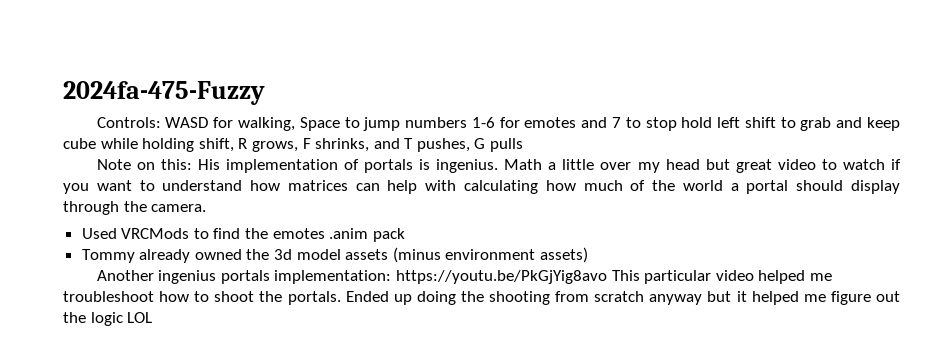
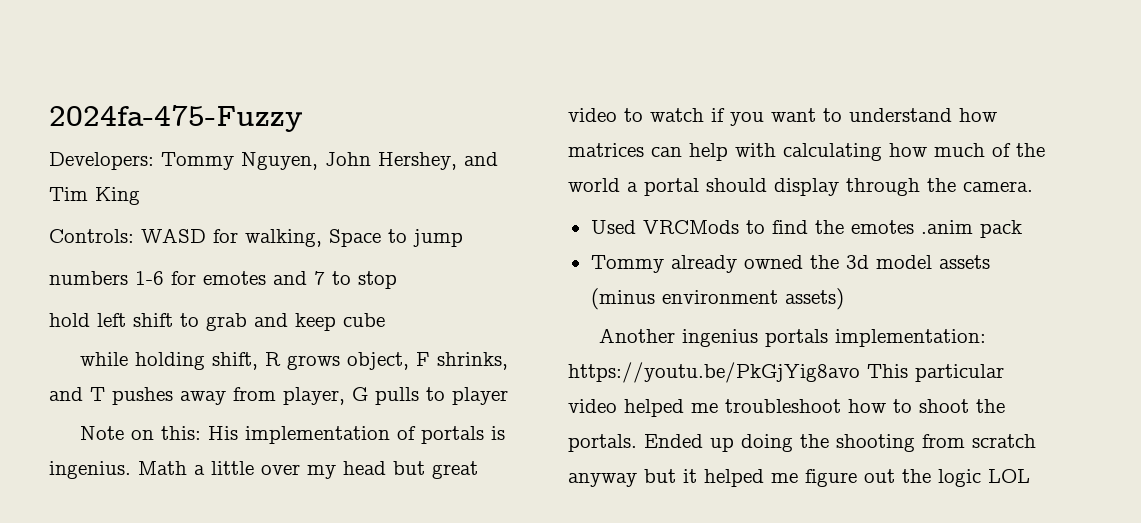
+ Developers: Tommy Nguyen, John Hershey, and Tim King
- Controls: WASD for walking, Space to jump numbers 1-6 for emotes and 7 to stop hold left shift to grab and keep cube while holding shift, R grows, F shrinks, and T pushes, G pulls
+ Controls: WASD for walking, Space to jump
+ numbers 1-6 for emotes and 7 to stop
+ hold left shift to grab and keep cube
+ while holding shift, R grows object, F shrinks, and T pushes away from player, G pulls to player

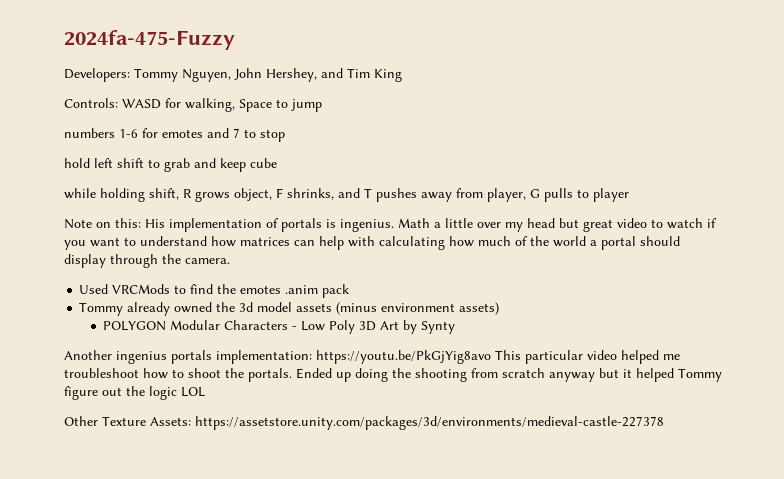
+ POLYGON Modular Characters - Low Poly 3D Art by Synty
- Ended up doing the shooting from scratch anyway but it helped me figure out the logic LOL
+ Ended up doing the shooting from scratch anyway but it helped Tommy figure out the logic LOL
+ Other Texture Assets: https://assetstore.unity.com/packages/3d/environments/medieval-castle-227378

